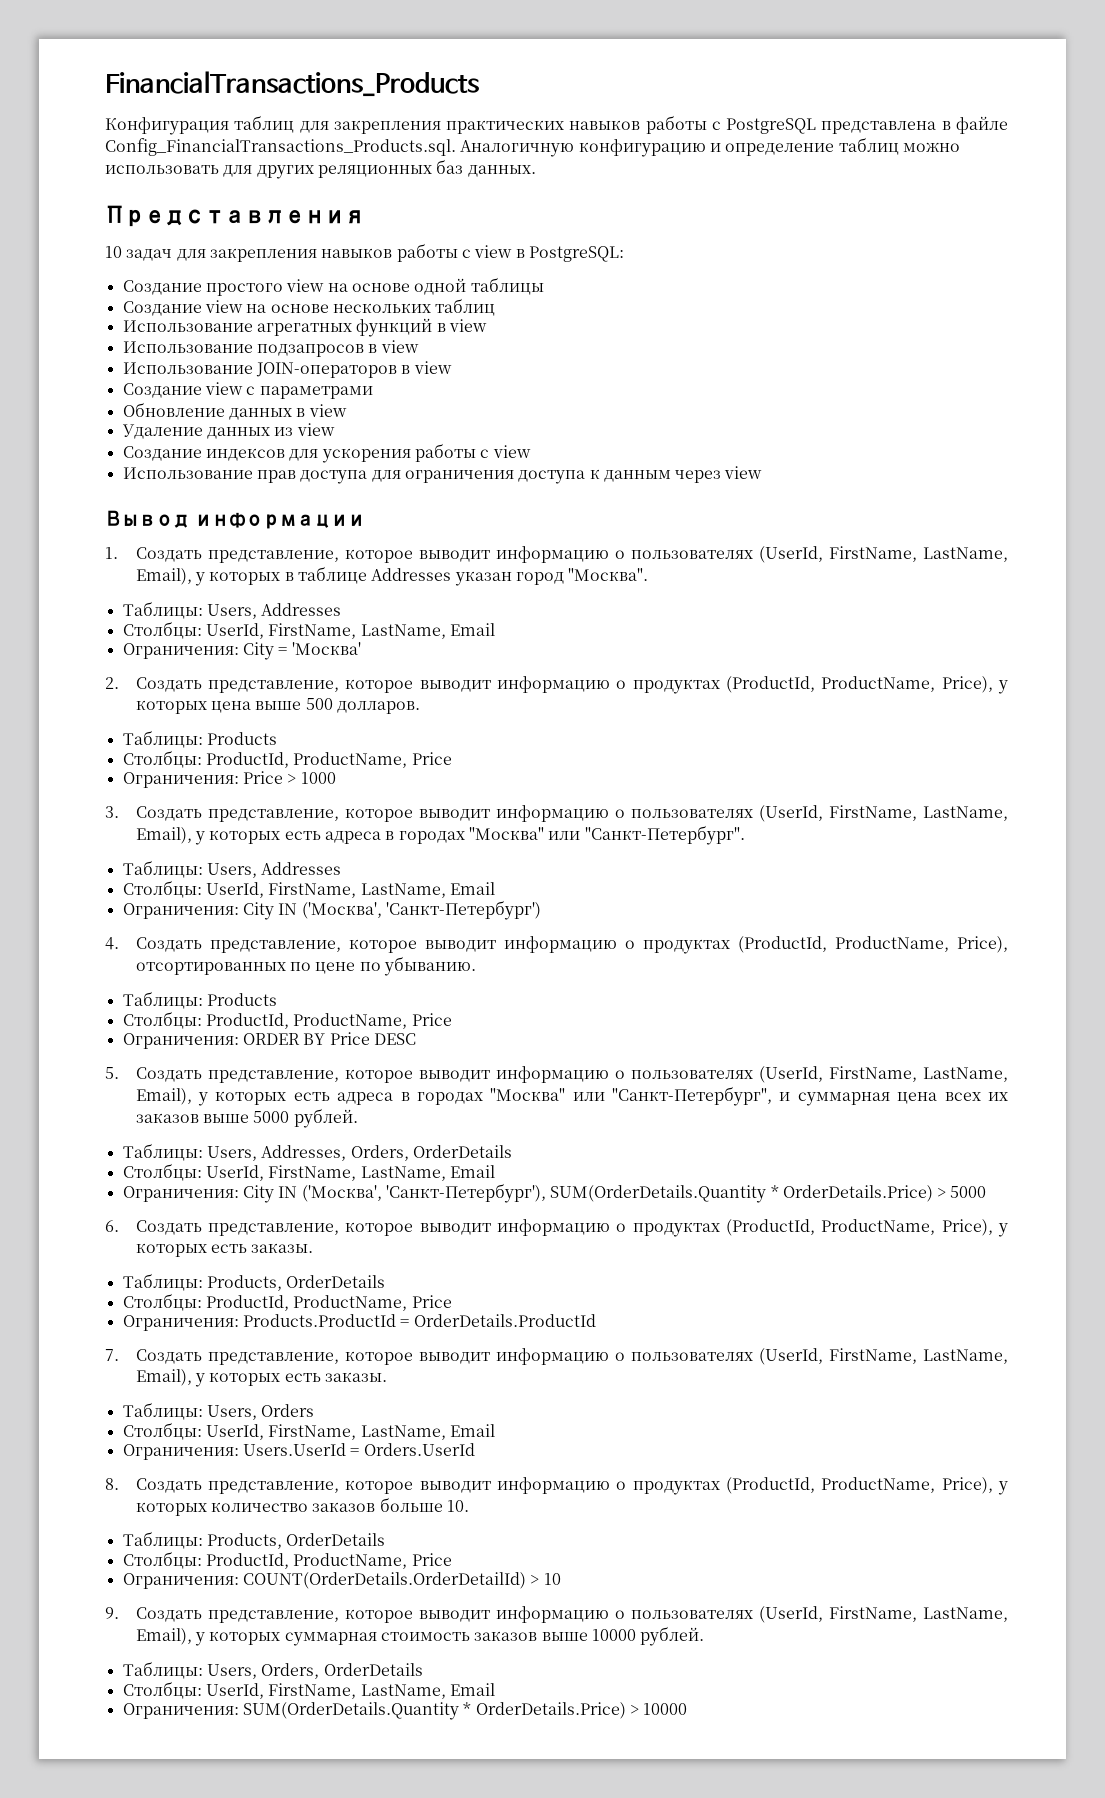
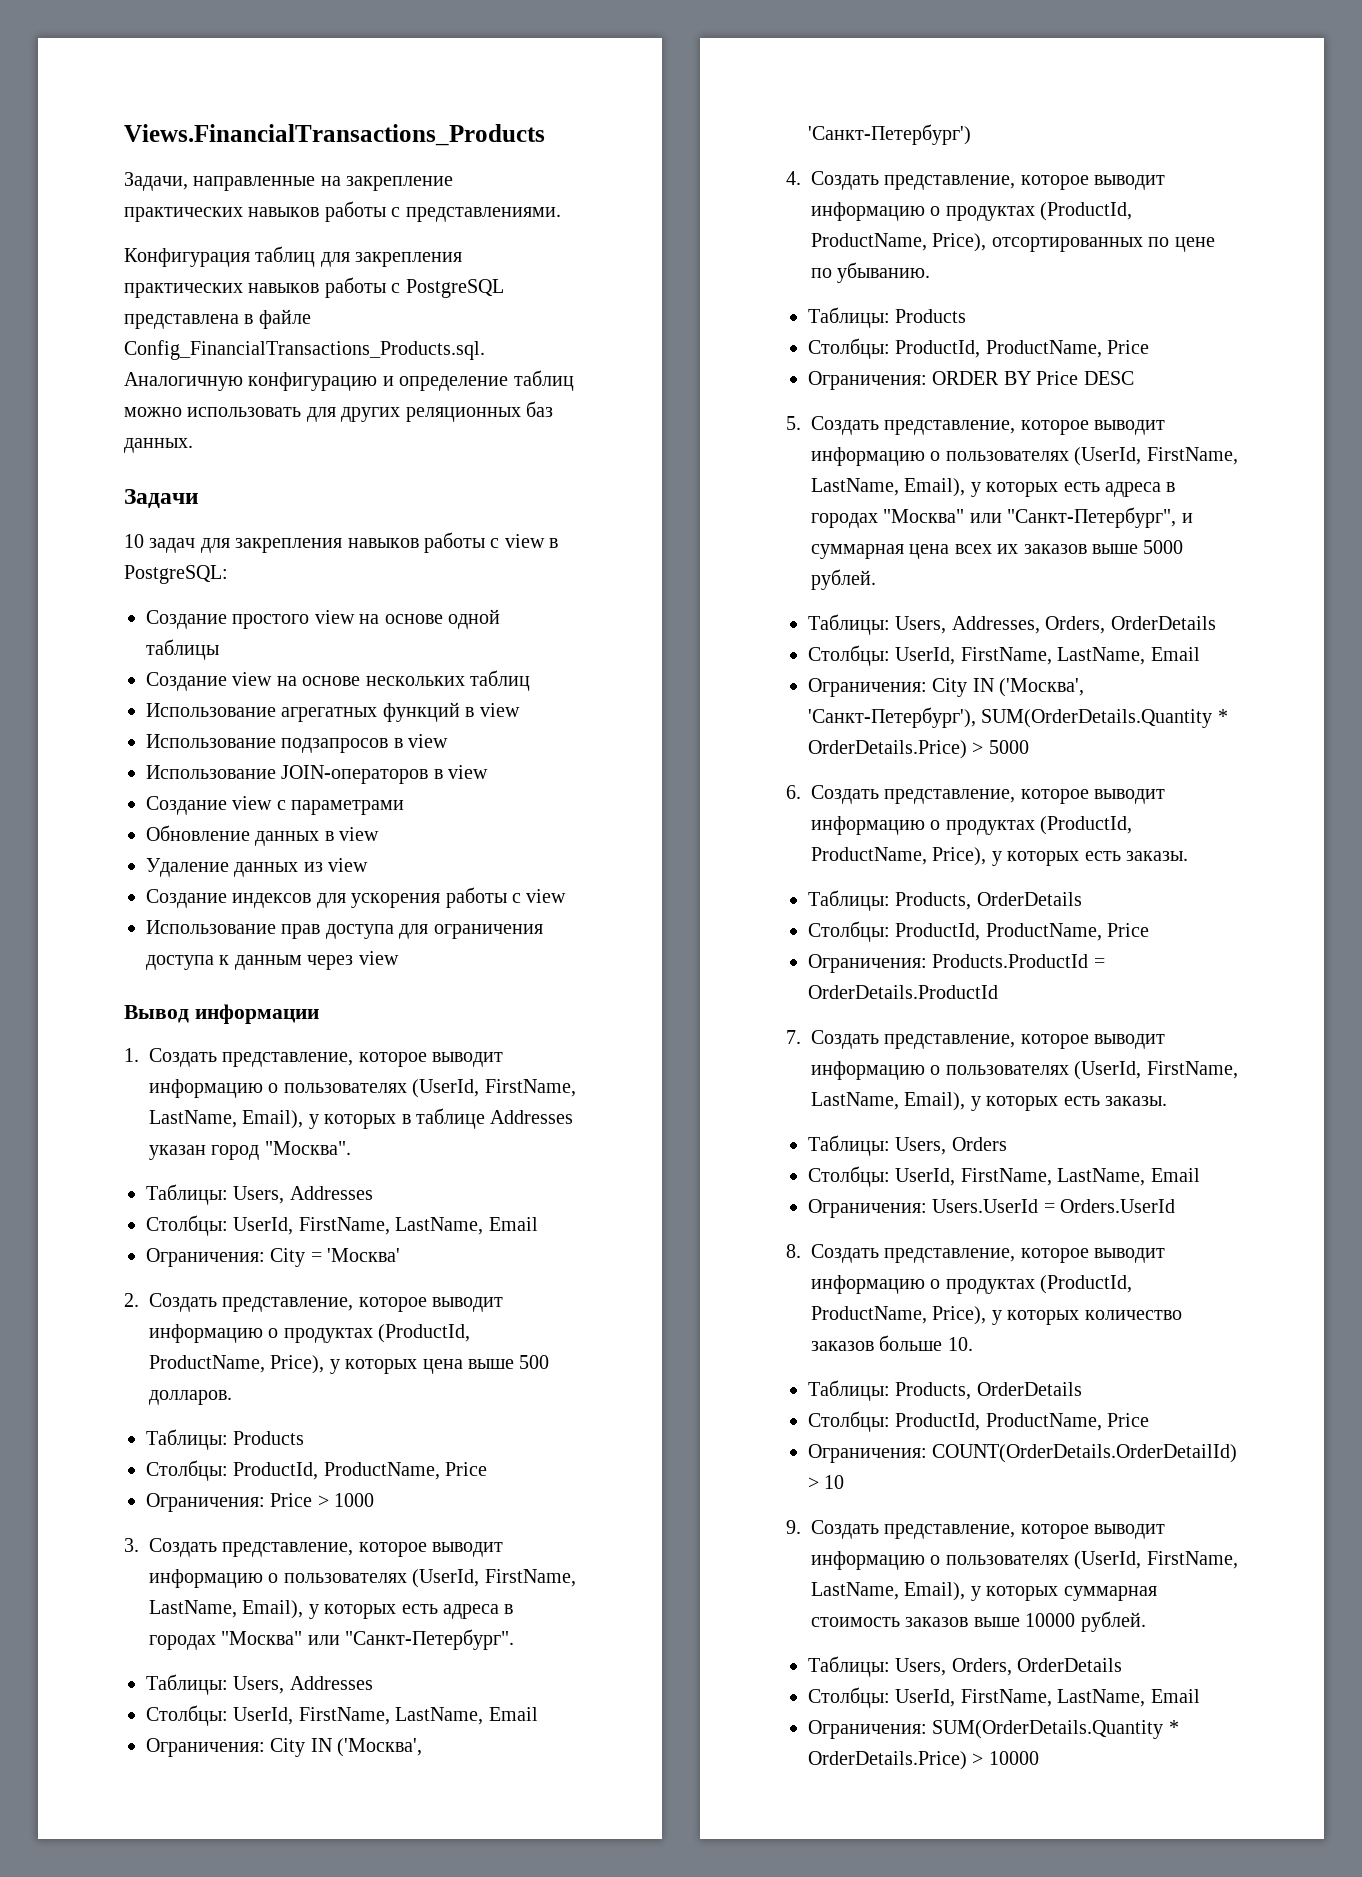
- FinancialTransactions_Products
+ Views.FinancialTransactions_Products
+ Задачи, направленные на закрепление практических навыков работы с представлениями.
- Представления
+ Задачи

